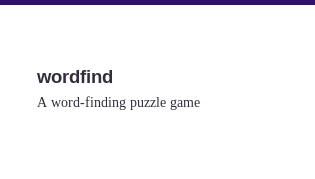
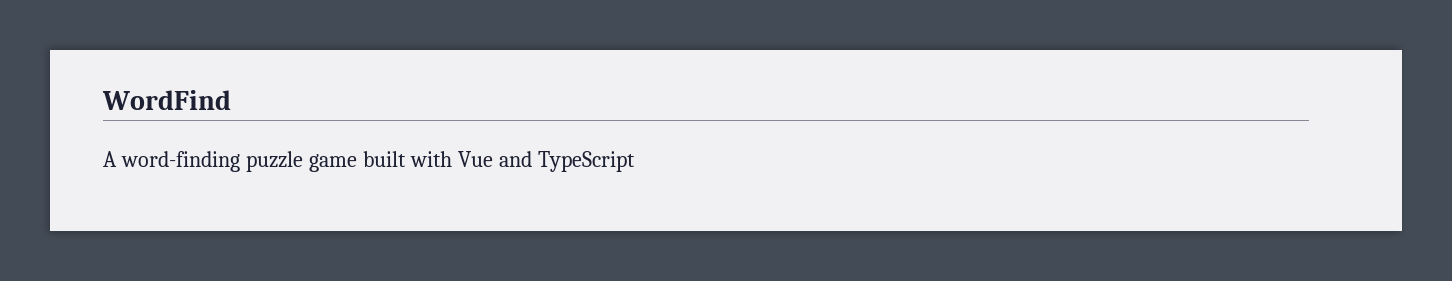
- wordfind
+ WordFind
- A word-finding puzzle game
+ A word-finding puzzle game built with Vue and TypeScript

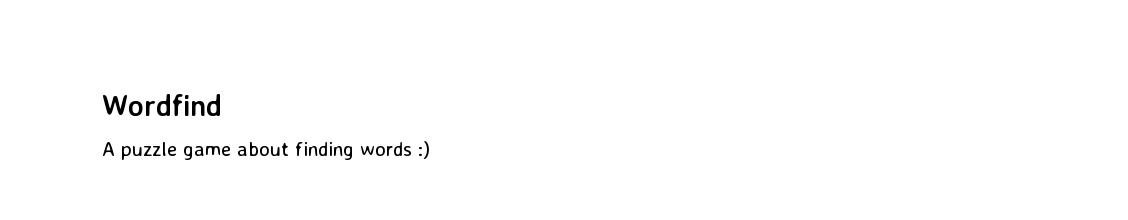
- WordFind
+ Wordfind
- A word-finding puzzle game built with Vue and TypeScript
+ A puzzle game about finding words :)

